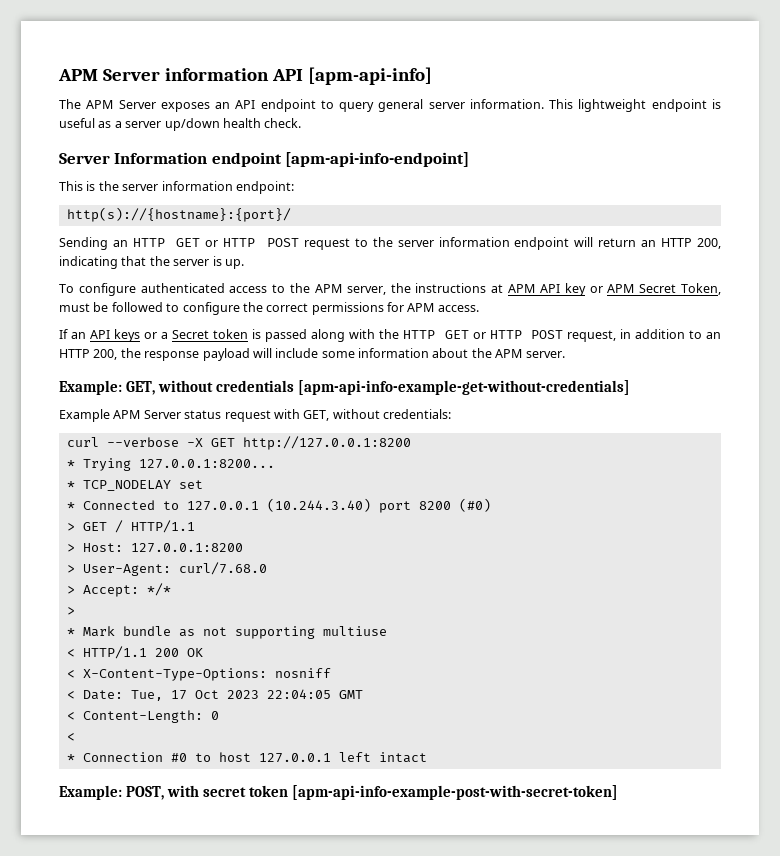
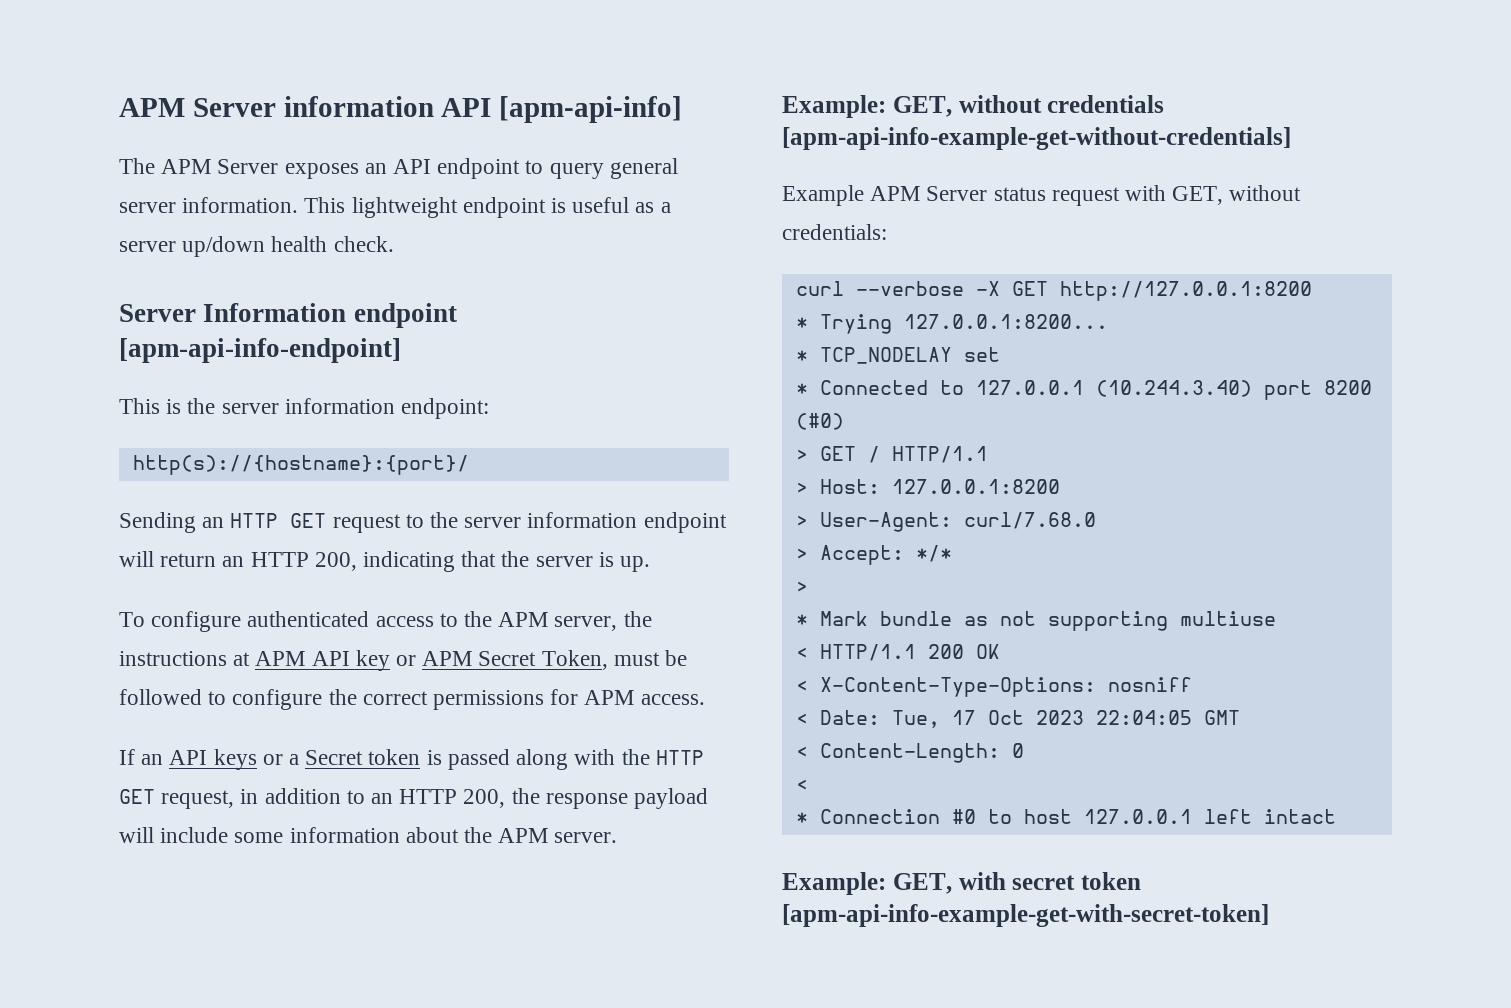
- Sending an HTTP GET or HTTP POST request to the server information endpoint will return an HTTP 200, indicating that the server is up.
+ Sending an HTTP GET request to the server information endpoint will return an HTTP 200, indicating that the server is up.
- If an API keys or a Secret token is passed along with the HTTP GET or HTTP POST request, in addition to an HTTP 200, the response payload will include some information about the APM server.
+ If an API keys or a Secret token is passed along with the HTTP GET request, in addition to an HTTP 200, the response payload will include some information about the APM server.
- Example: POST, with secret token [apm-api-info-example-post-with-secret-token]
+ Example: GET, with secret token [apm-api-info-example-get-with-secret-token]

